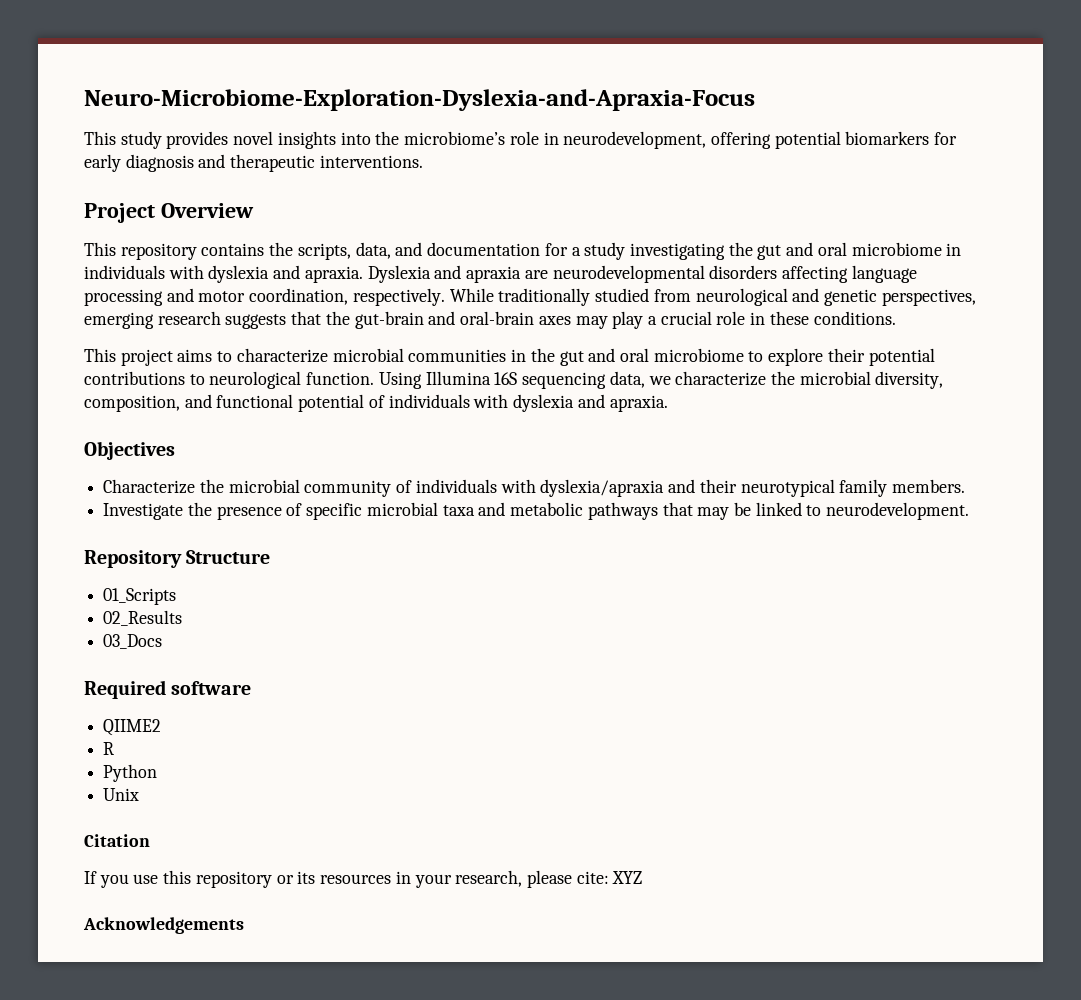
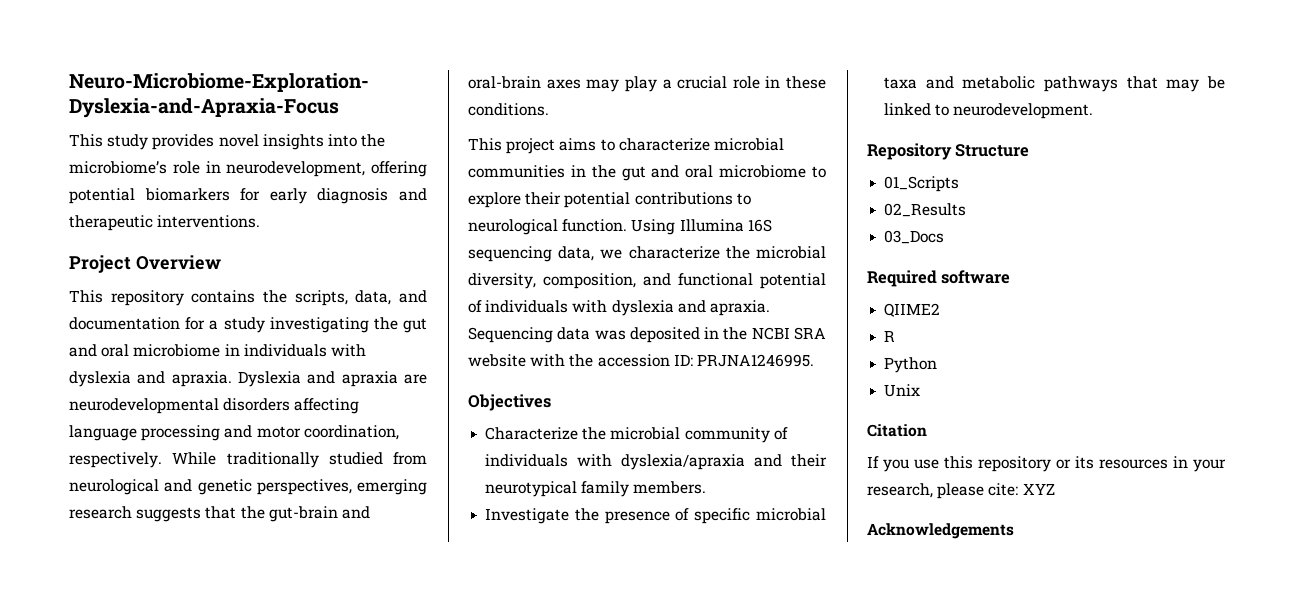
+ Sequencing data was deposited in the NCBI SRA website with the accession ID: PRJNA1246995.

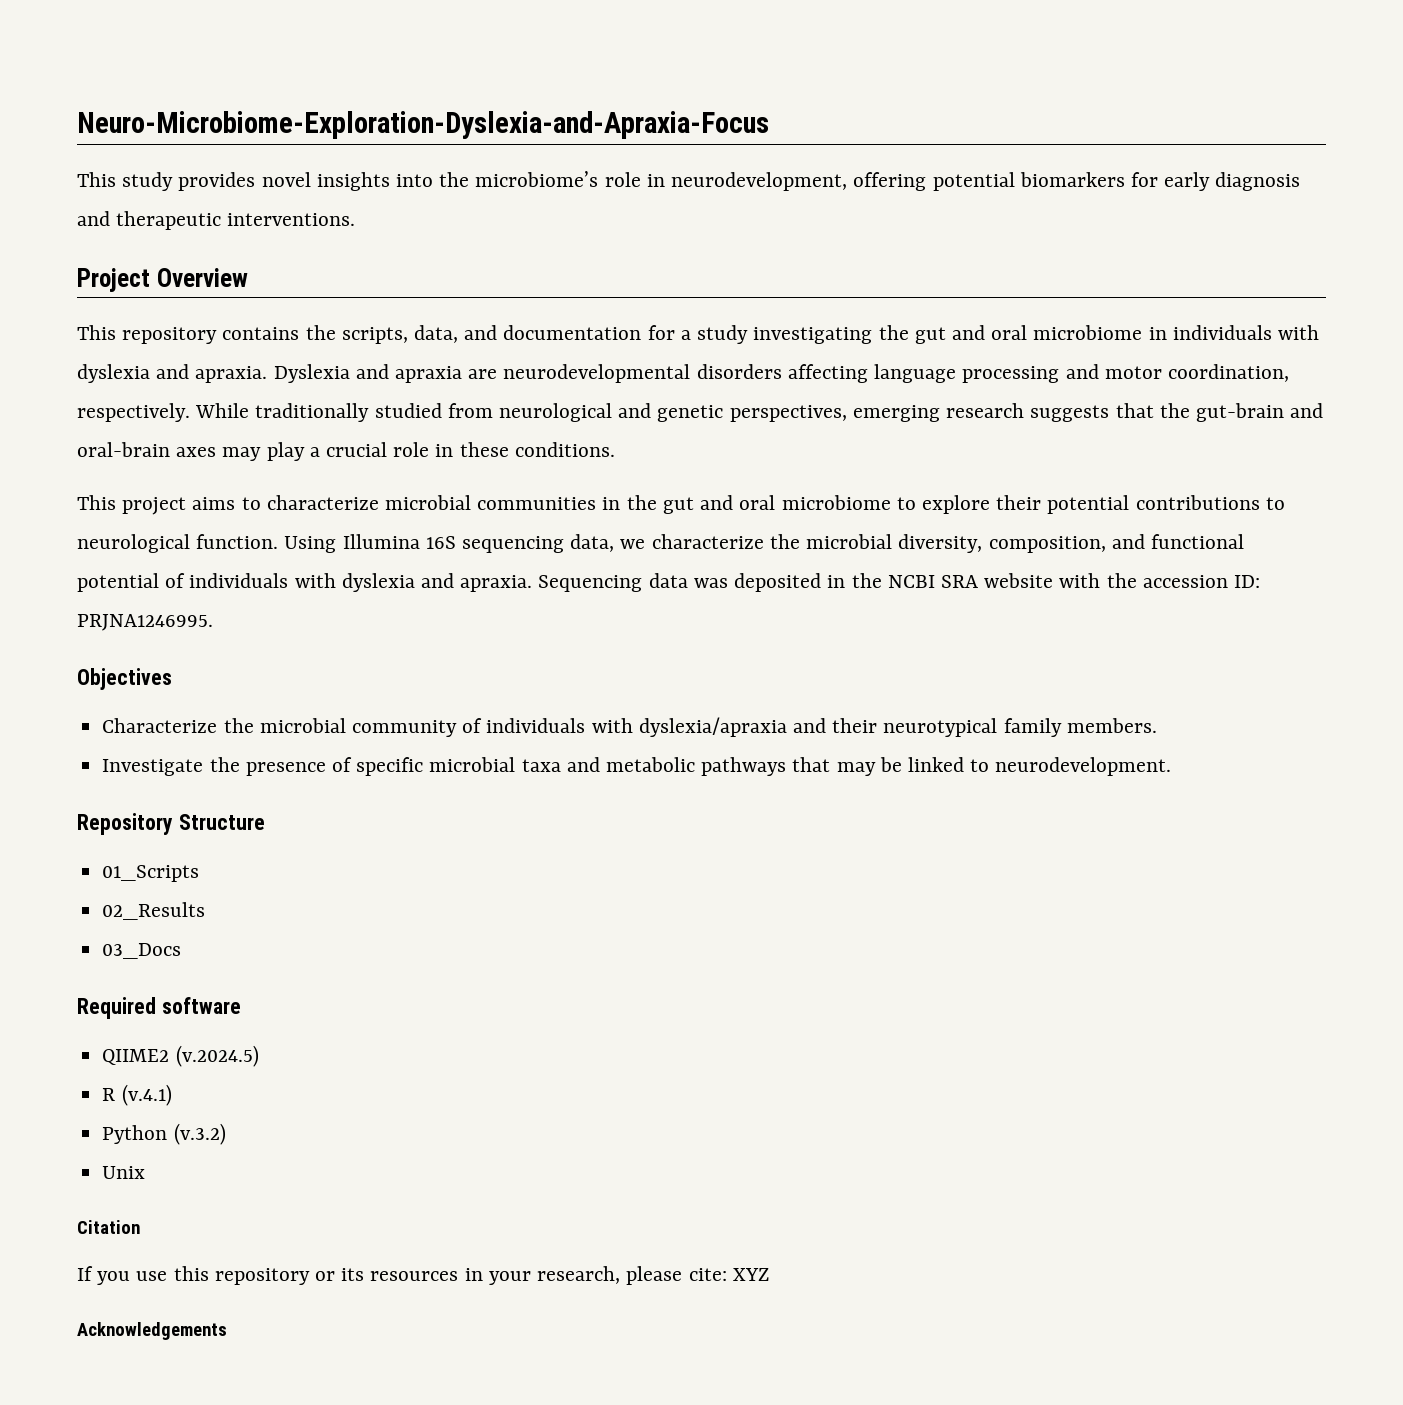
- QIIME2
+ QIIME2 (v.2024.5)
- R
+ R (v.4.1)
- Python
+ Python (v.3.2)

